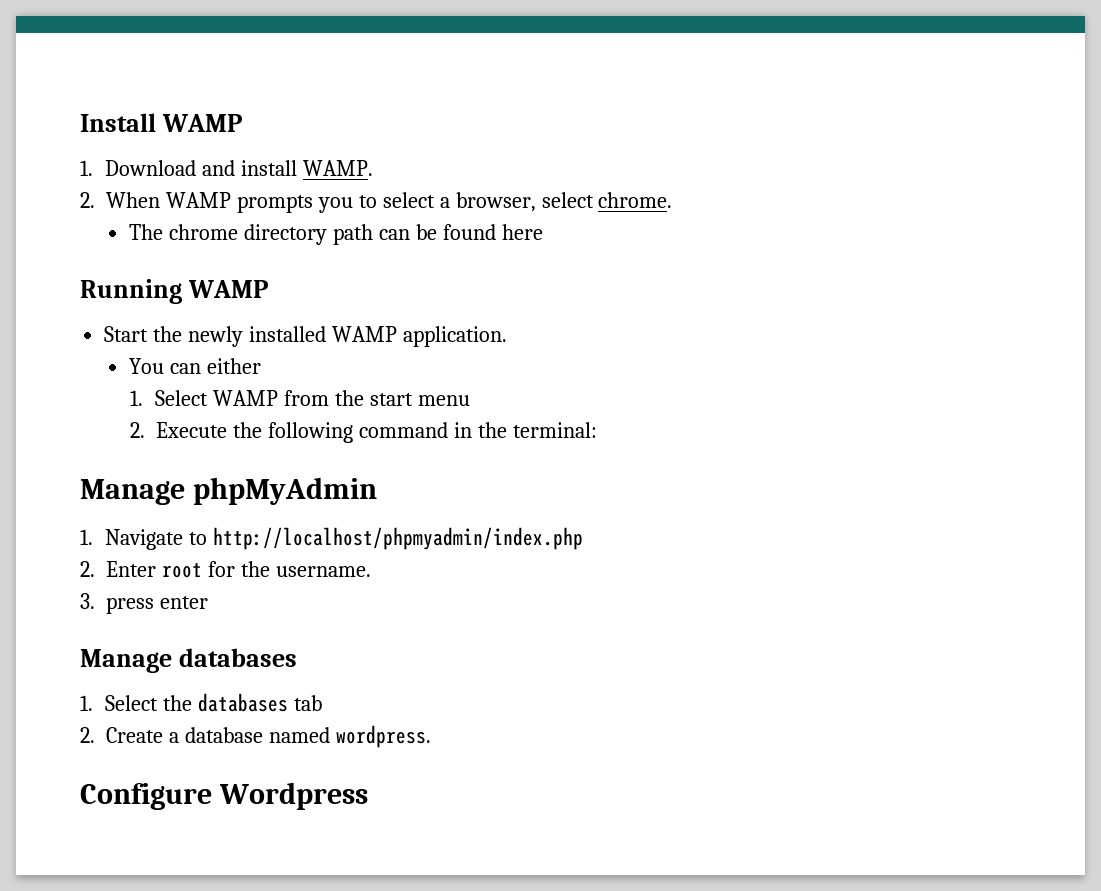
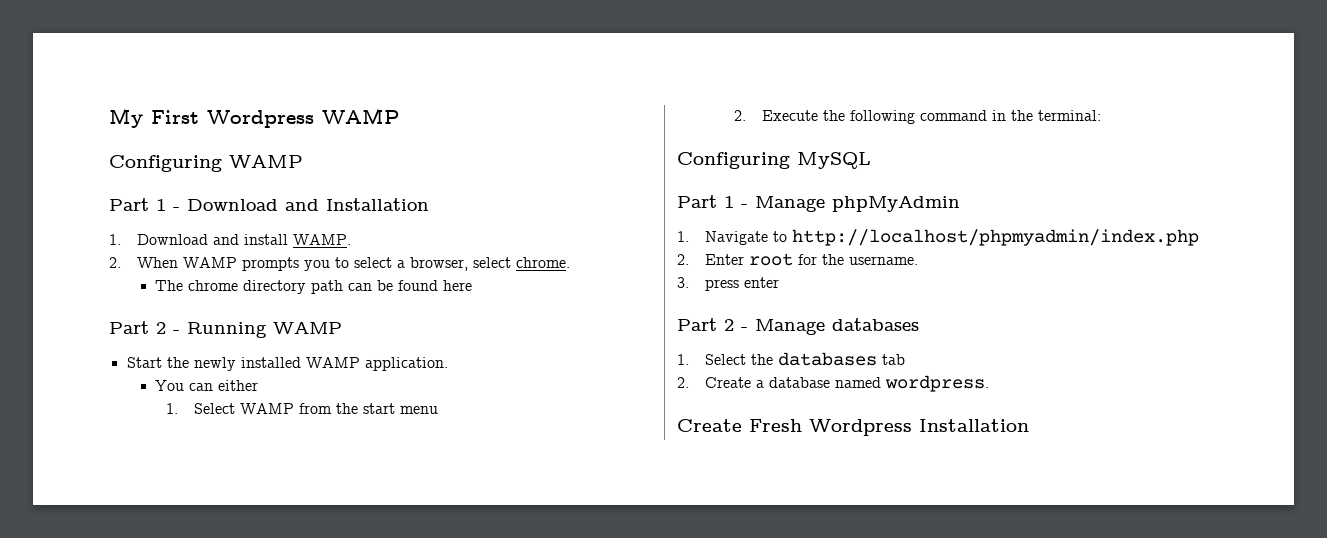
- Install WAMP
+ My First Wordpress WAMP
+ Configuring WAMP
+ Part 1 - Download and Installation
- Running WAMP
+ Part 2 - Running WAMP
- Manage phpMyAdmin
+ Configuring MySQL
+ Part 1 - Manage phpMyAdmin
- Manage databases
+ Part 2 - Manage databases
- Configure Wordpress
+ Create Fresh Wordpress Installation

